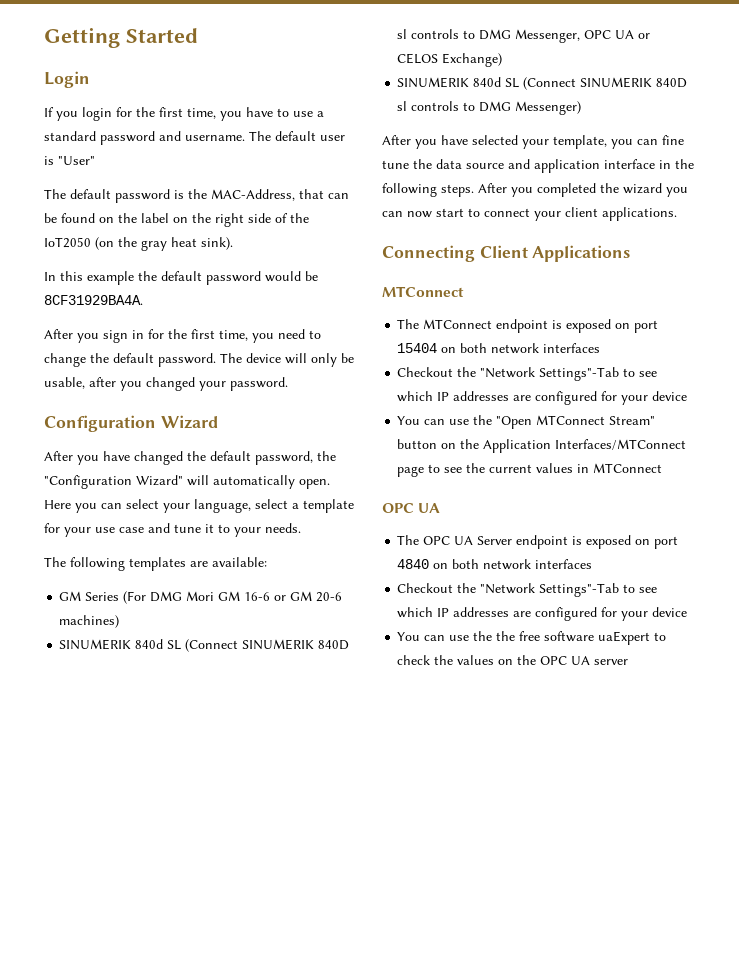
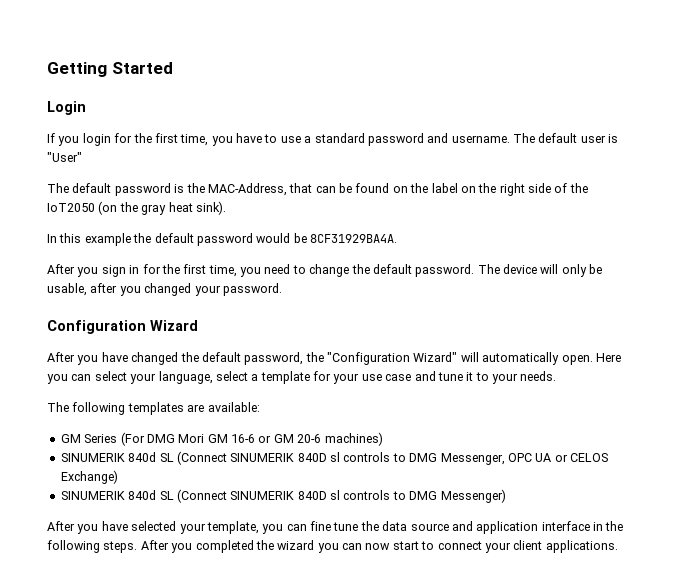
- Connecting Client Applications
- MTConnect
- The MTConnect endpoint is exposed on port 15404 on both network interfaces
- Checkout the "Network Settings"-Tab to see which IP addresses are configured for your device
- You can use the "Open MTConnect Stream" button on the Application Interfaces/MTConnect page to see the current values in MTConnect
- OPC UA
- The OPC UA Server endpoint is exposed on port 4840 on both network interfaces
- Checkout the "Network Settings"-Tab to see which IP addresses are configured for your device
- You can use the the free software uaExpert to check the values on the OPC UA server

